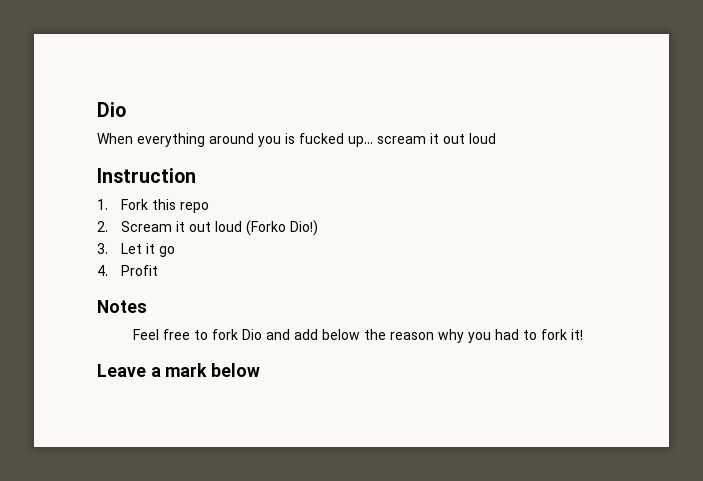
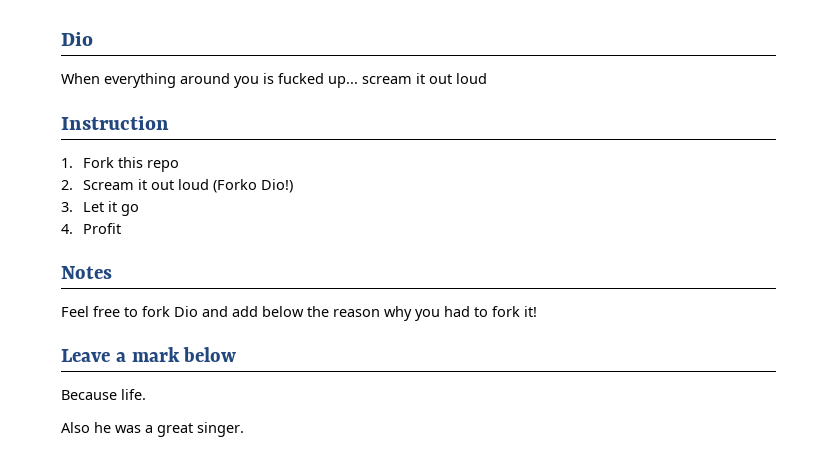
+ Because life.
+ Also he was a great singer.

